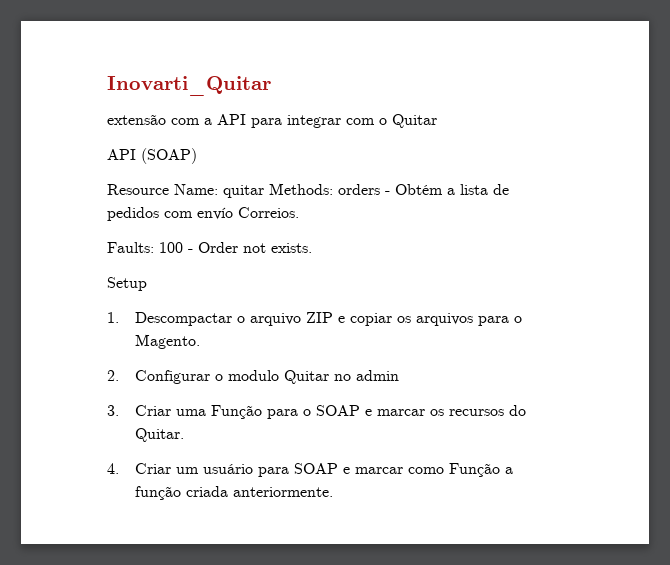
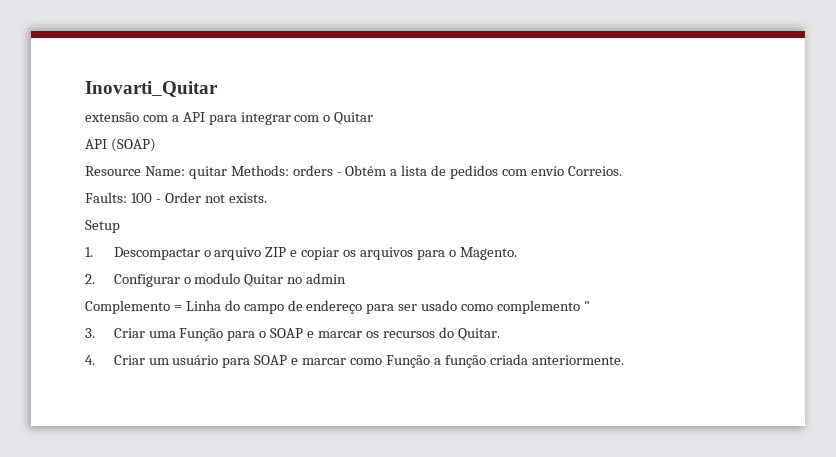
+ Complemento = Linha do campo de endereço para ser usado como complemento "

